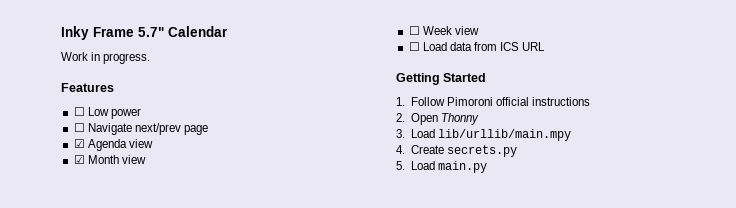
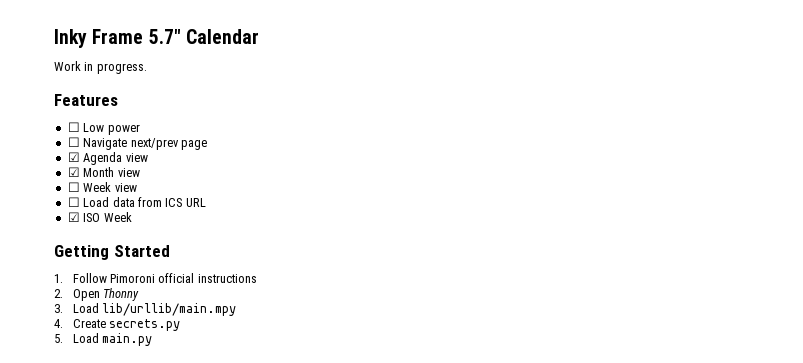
+ ☑ ISO Week

